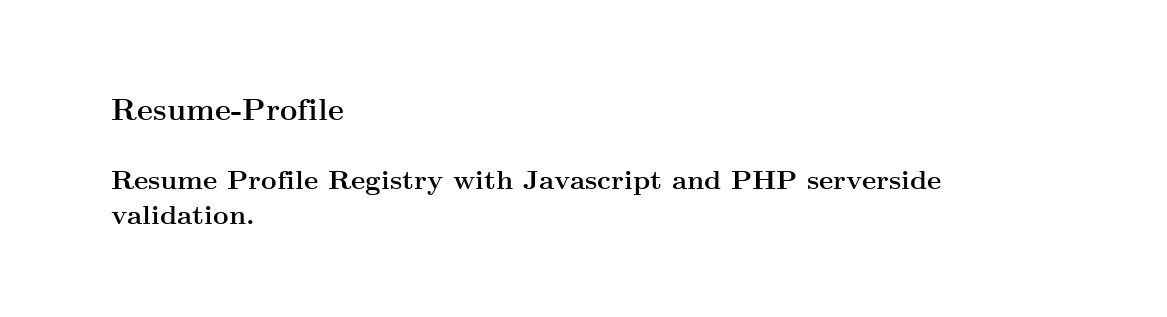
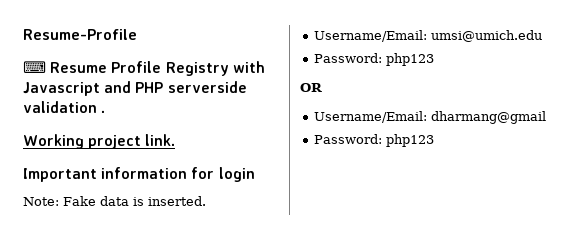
- Resume Profile Registry with Javascript and PHP serverside validation.
+ ⌨ Resume Profile Registry with Javascript and PHP serverside validation .
+ Working project link.
+ Important information for login
+ Note: Fake data is inserted.
+ Username/Email: umsi@umich.edu
+ Password: php123
+ OR
+ Username/Email: dharmang@gmail
+ Password: php123

